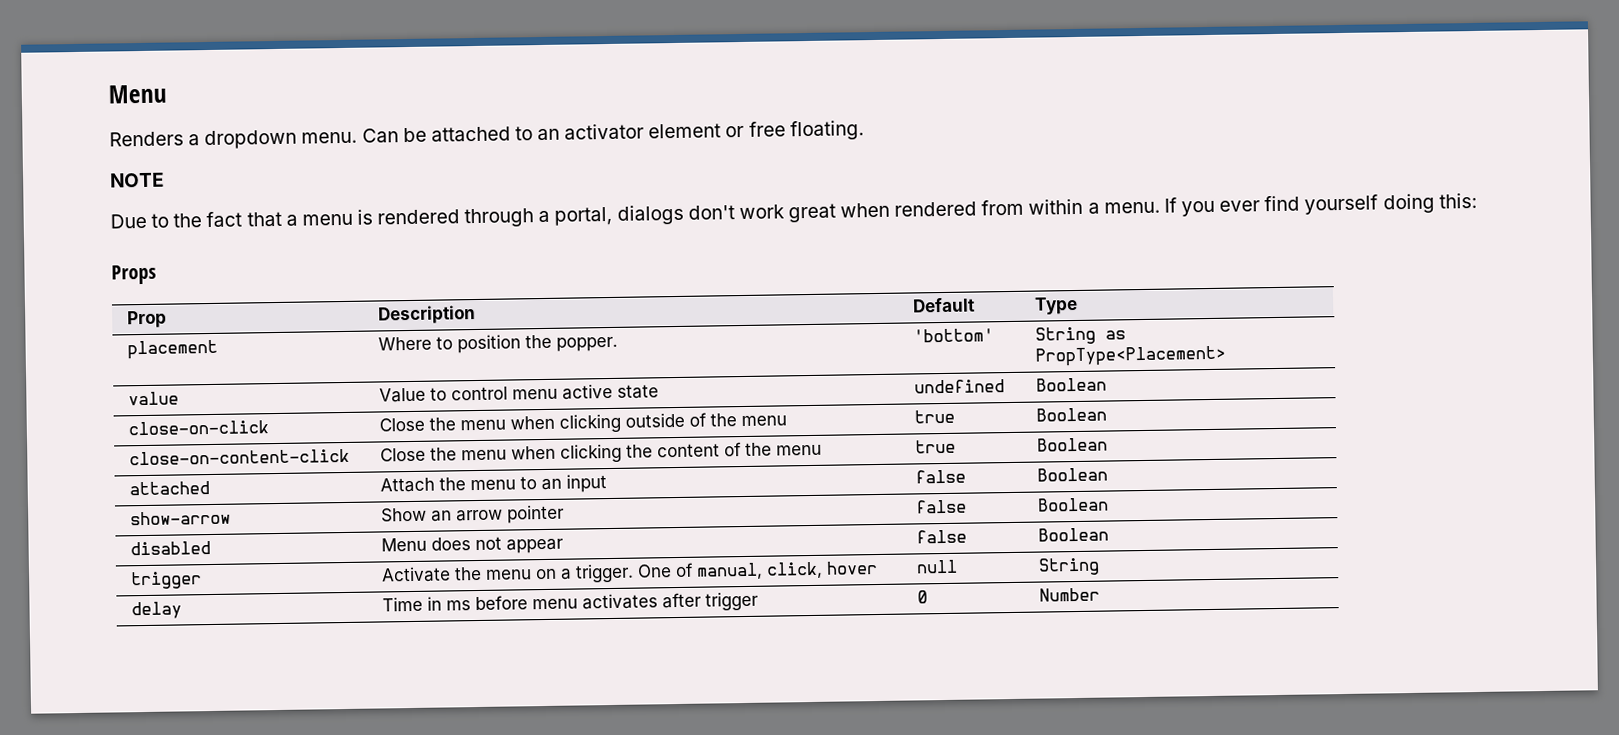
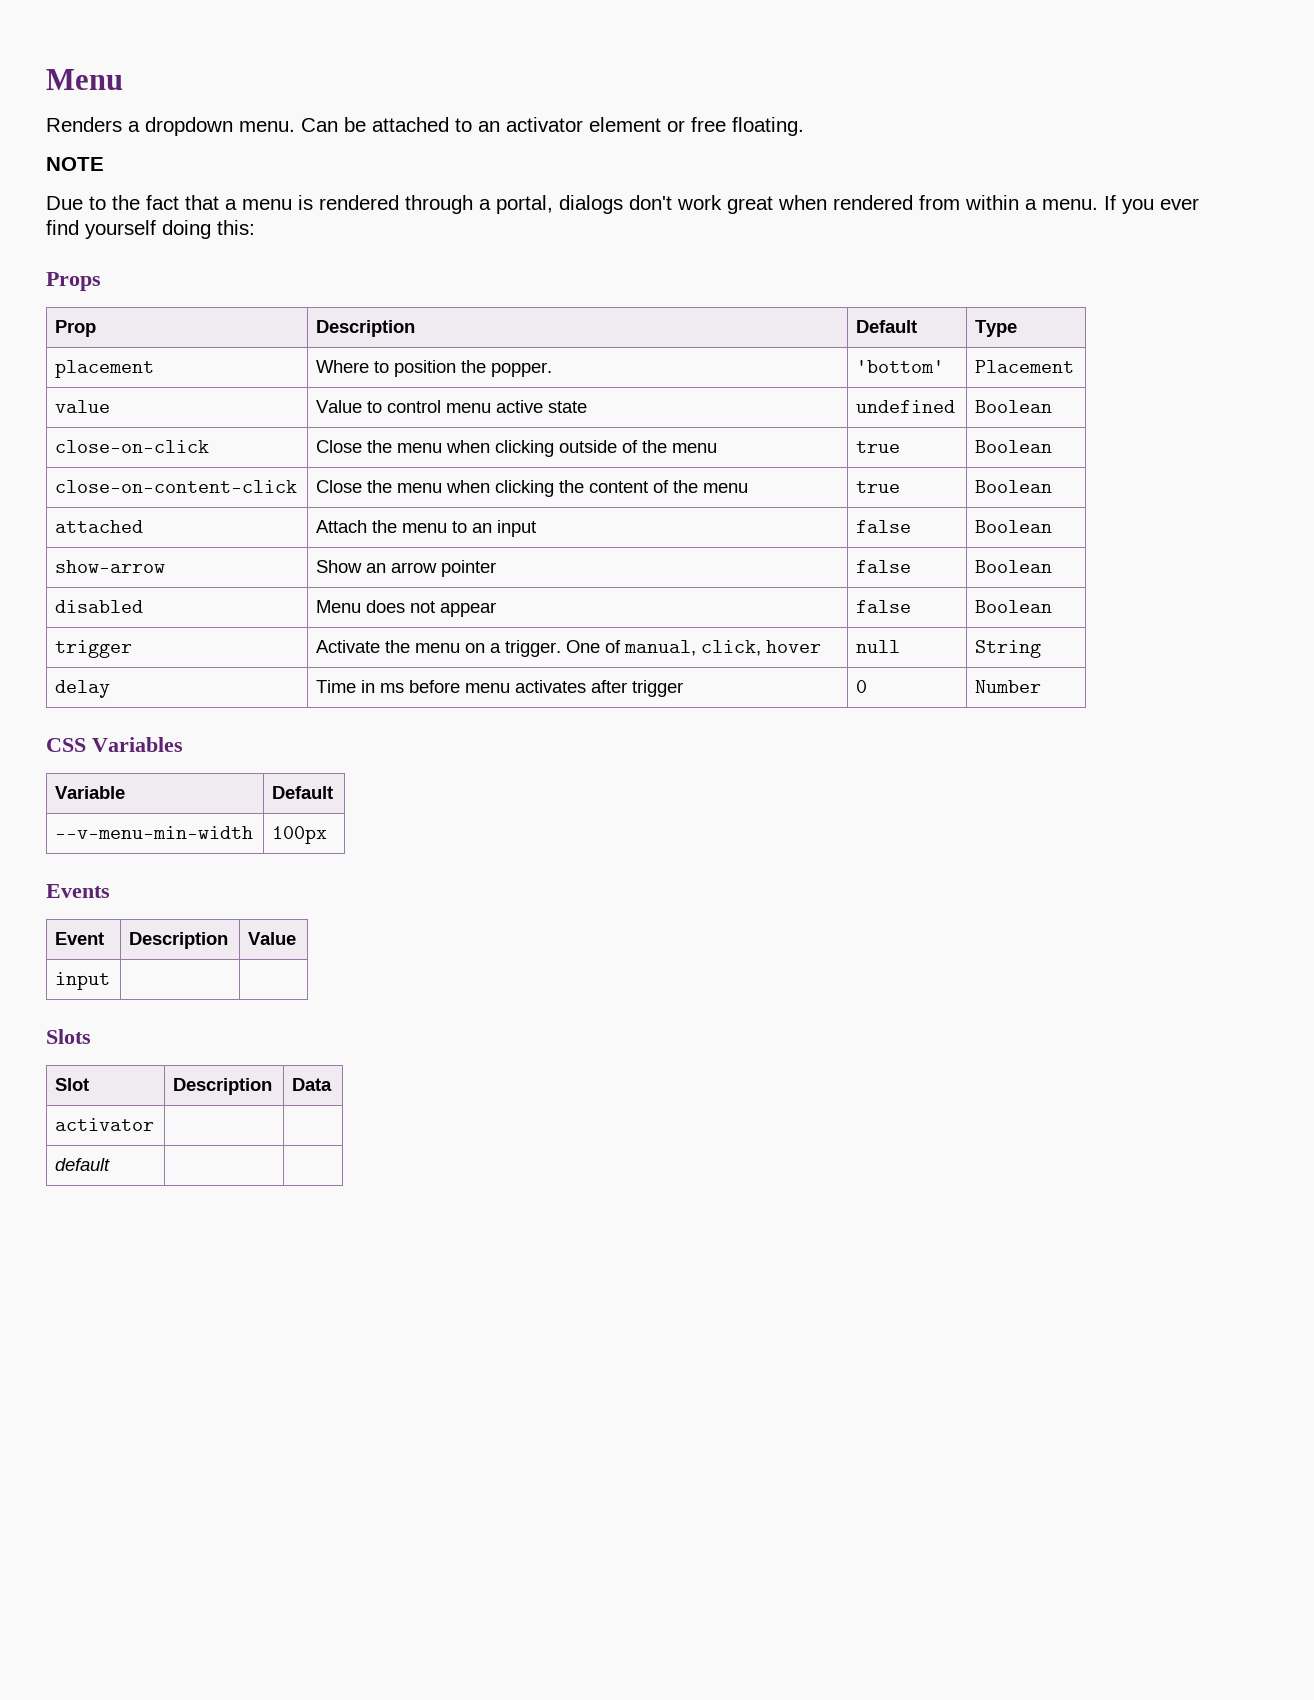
- placement | Where to position the popper. | 'bottom' | String as PropType<Placement>
+ placement | Where to position the popper. | 'bottom' | Placement
+ CSS Variables
+ Variable | Default
+ --v-menu-min-width | 100px
+ Events
+ Event | Description | Value
+ input | |
+ Slots
+ Slot | Description | Data
+ activator | |
+ default | |

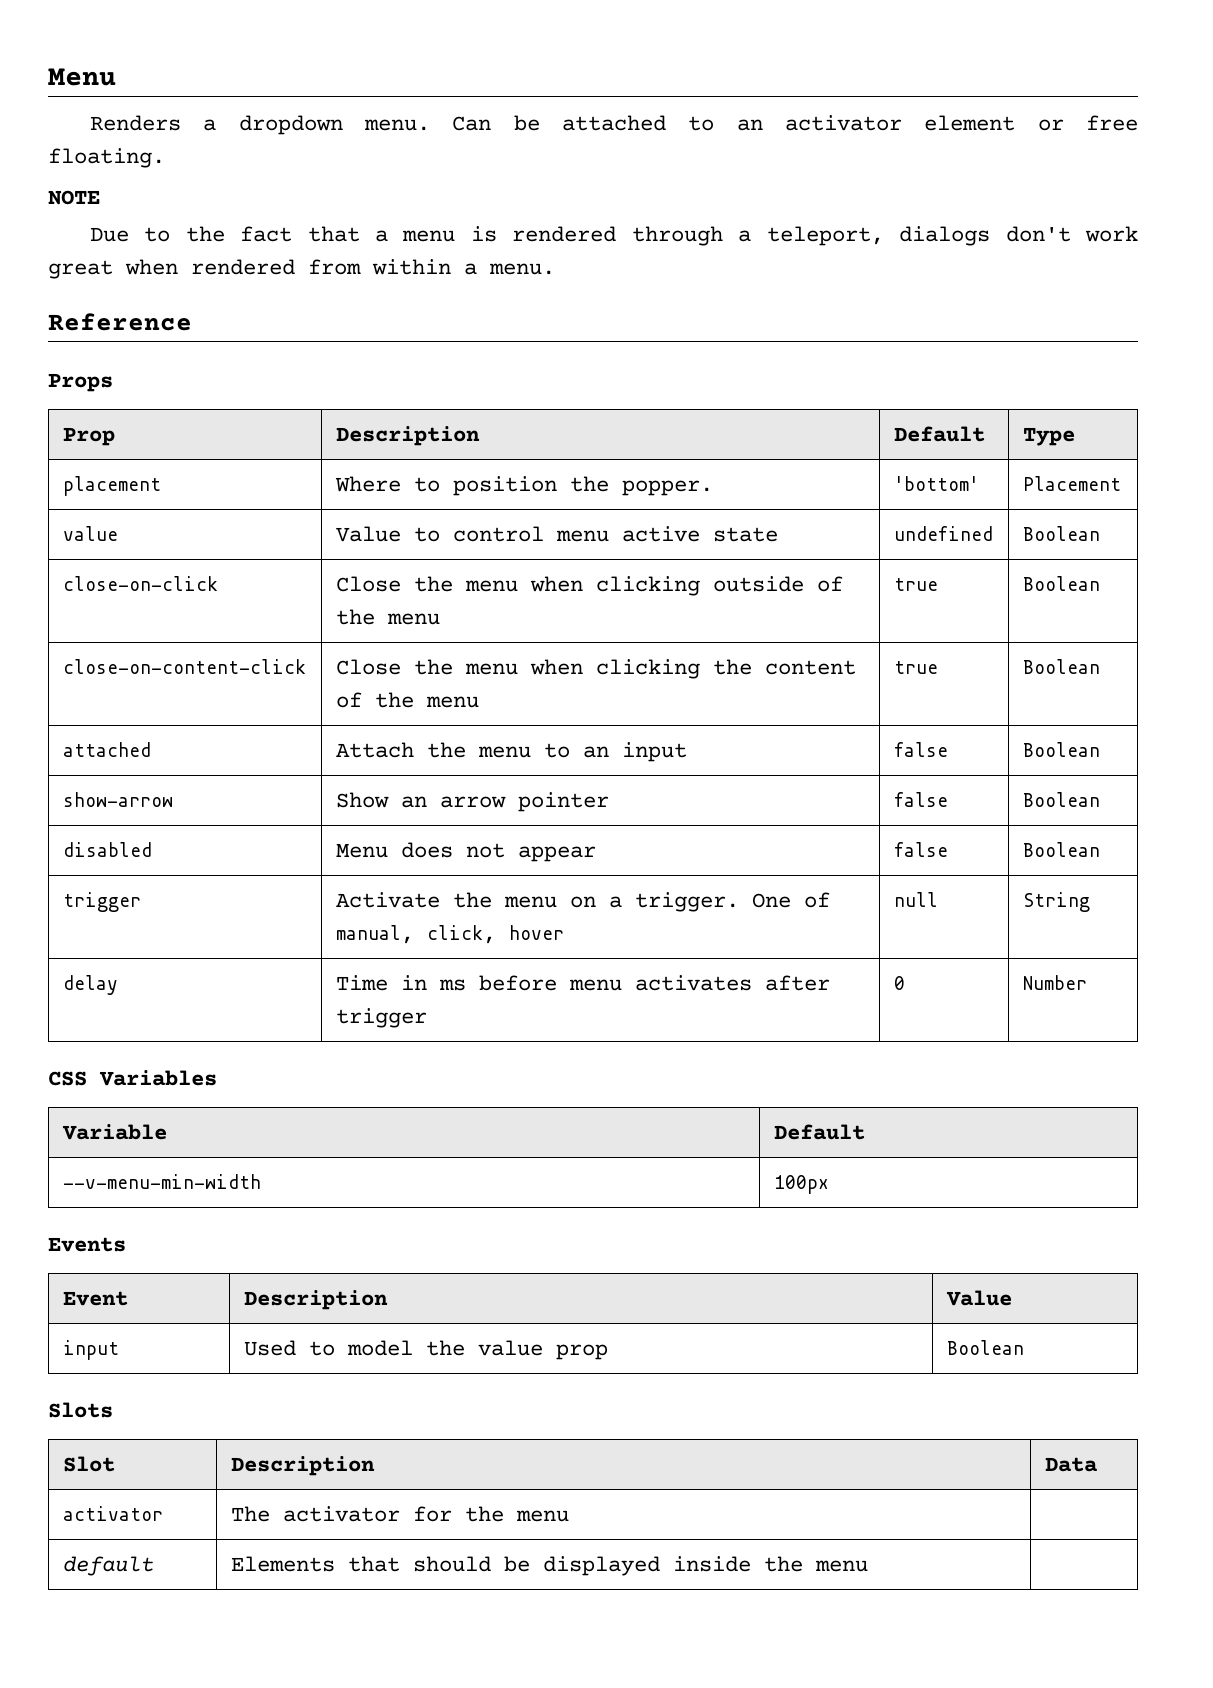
- Due to the fact that a menu is rendered through a portal, dialogs don't work great when rendered from within a menu. If you ever find yourself doing this:
+ Due to the fact that a menu is rendered through a teleport, dialogs don't work great when rendered from within a menu.
+ Reference
- input | |
+ input | Used to model the value prop | Boolean
- activator | |
- default | |
+ activator | The activator for the menu |
+ default | Elements that should be displayed inside the menu |

